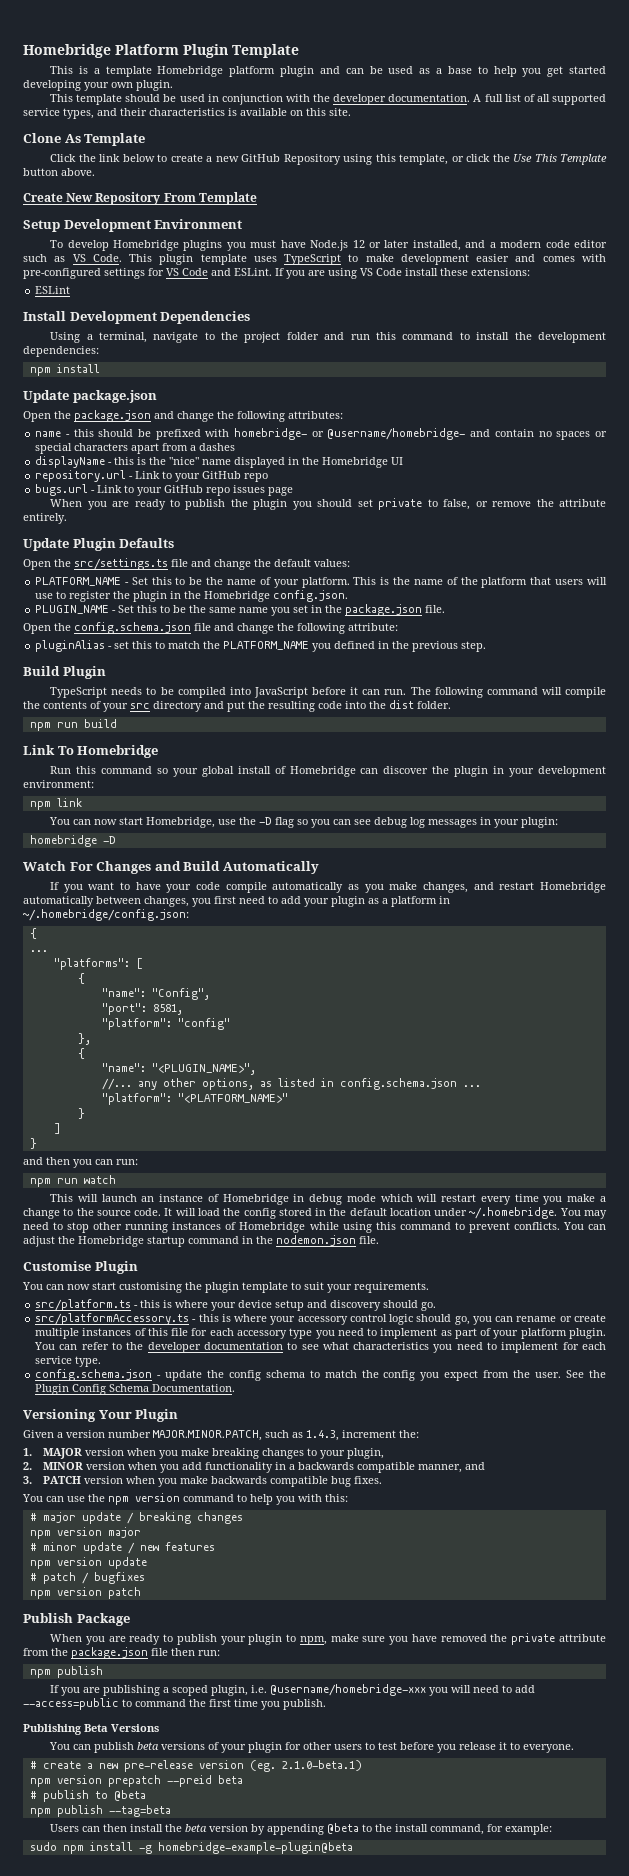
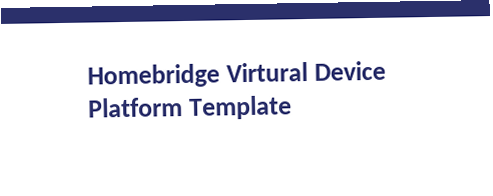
- Homebridge Platform Plugin Template
- This is a template Homebridge platform plugin and can be used as a base to help you get started developing your own plugin.
- This template should be used in conjunction with the developer documentation. A full list of all supported service types, and their characteristics is available on this site.
- Clone As Template
- Click the link below to create a new GitHub Repository using this template, or click the Use This Template button above.
- Create New Repository From Template
- Setup Development Environment
- To develop Homebridge plugins you must have Node.js 12 or later installed, and a modern code editor such as VS Code. This plugin template uses TypeScript to make development easier and comes with pre-configured settings for VS Code and ESLint. If you are using VS Code install these extensions:
- ESLint
- Install Development Dependencies
- Using a terminal, navigate to the project folder and run this command to install the development dependencies:
- npm install
- Update package.json
- Open the package.json and change the following attributes:
- name - this should be prefixed with homebridge- or @username/homebridge- and contain no spaces or special characters apart from a dashes
- displayName - this is the "nice" name displayed in the Homebridge UI
- repository.url - Link to your GitHub repo
- bugs.url - Link to your GitHub repo issues page
- When you are ready to publish the plugin you should set private to false, or remove the attribute entirely.
- Update Plugin Defaults
- Open the src/settings.ts file and change the default values:
- PLATFORM_NAME - Set this to be the name of your platform. This is the name of the platform that users will use to register the plugin in the Homebridge config.json.
- PLUGIN_NAME - Set this to be the same name you set in the package.json file.
- Open the config.schema.json file and change the following attribute:
- pluginAlias - set this to match the PLATFORM_NAME you defined in the previous step.
- Build Plugin
- TypeScript needs to be compiled into JavaScript before it can run. The following command will compile the contents of your src directory and put the resulting code into the dist folder.
- npm run build
- Link To Homebridge
- Run this command so your global install of Homebridge can discover the plugin in your development environment:
- npm link
- You can now start Homebridge, use the -D flag so you can see debug log messages in your plugin:
- homebridge -D
- Watch For Changes and Build Automatically
- If you want to have your code compile automatically as you make changes, and restart Homebridge automatically between changes, you first need to add your plugin as a platform in ~/.homebridge/config.json:
- {
- ...
- "platforms": [
- {
- "name": "Config",
- "port": 8581,
- "platform": "config"
- },
- {
- "name": "<PLUGIN_NAME>",
- //... any other options, as listed in config.schema.json ...
- "platform": "<PLATFORM_NAME>"
- }
- ]
- }
- and then you can run:
- npm run watch
- This will launch an instance of Homebridge in debug mode which will restart every time you make a change to the source code. It will load the config stored in the default location under ~/.homebridge. You may need to stop other running instances of Homebridge while using this command to prevent conflicts. You can adjust the Homebridge startup command in the nodemon.json file.
- Customise Plugin
- You can now start customising the plugin template to suit your requirements.
- src/platform.ts - this is where your device setup and discovery should go.
- src/platformAccessory.ts - this is where your accessory control logic should go, you can rename or create multiple instances of this file for each accessory type you need to implement as part of your platform plugin. You can refer to the developer documentation to see what characteristics you need to implement for each service type.
- config.schema.json - update the config schema to match the config you expect from the user. See the Plugin Config Schema Documentation.
- Versioning Your Plugin
- Given a version number MAJOR.MINOR.PATCH, such as 1.4.3, increment the:
- 1. MAJOR version when you make breaking changes to your plugin,
- 2. MINOR version when you add functionality in a backwards compatible manner, and
- 3. PATCH version when you make backwards compatible bug fixes.
- You can use the npm version command to help you with this:
- # major update / breaking changes
- npm version major
- # minor update / new features
- npm version update
- # patch / bugfixes
- npm version patch
- Publish Package
- When you are ready to publish your plugin to npm, make sure you have removed the private attribute from the package.json file then run:
- npm publish
- If you are publishing a scoped plugin, i.e. @username/homebridge-xxx you will need to add --access=public to command the first time you publish.
- Publishing Beta Versions
- You can publish beta versions of your plugin for other users to test before you release it to everyone.
- # create a new pre-release version (eg. 2.1.0-beta.1)
- npm version prepatch --preid beta
- # publish to @beta
- npm publish --tag=beta
- Users can then install the beta version by appending @beta to the install command, for example:
- sudo npm install -g homebridge-example-plugin@beta
+ Homebridge Virtural Device Platform Template

